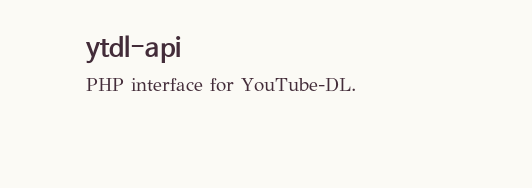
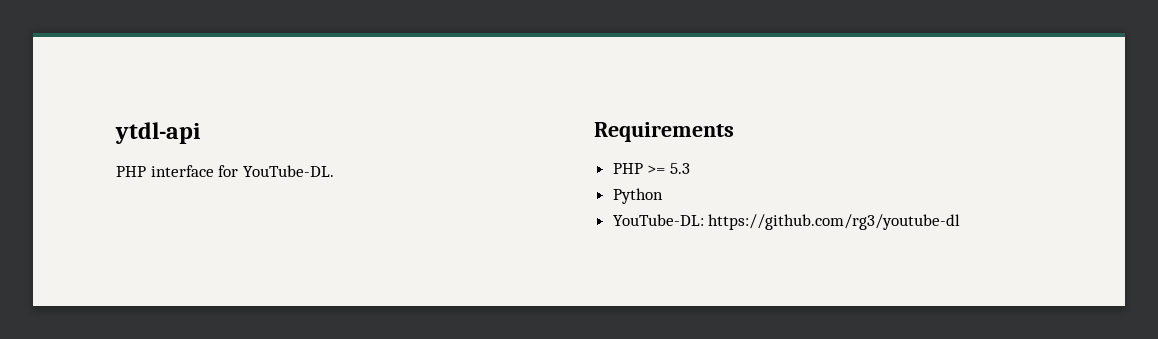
+ Requirements
+ PHP >= 5.3
+ Python
+ YouTube-DL: https://github.com/rg3/youtube-dl

